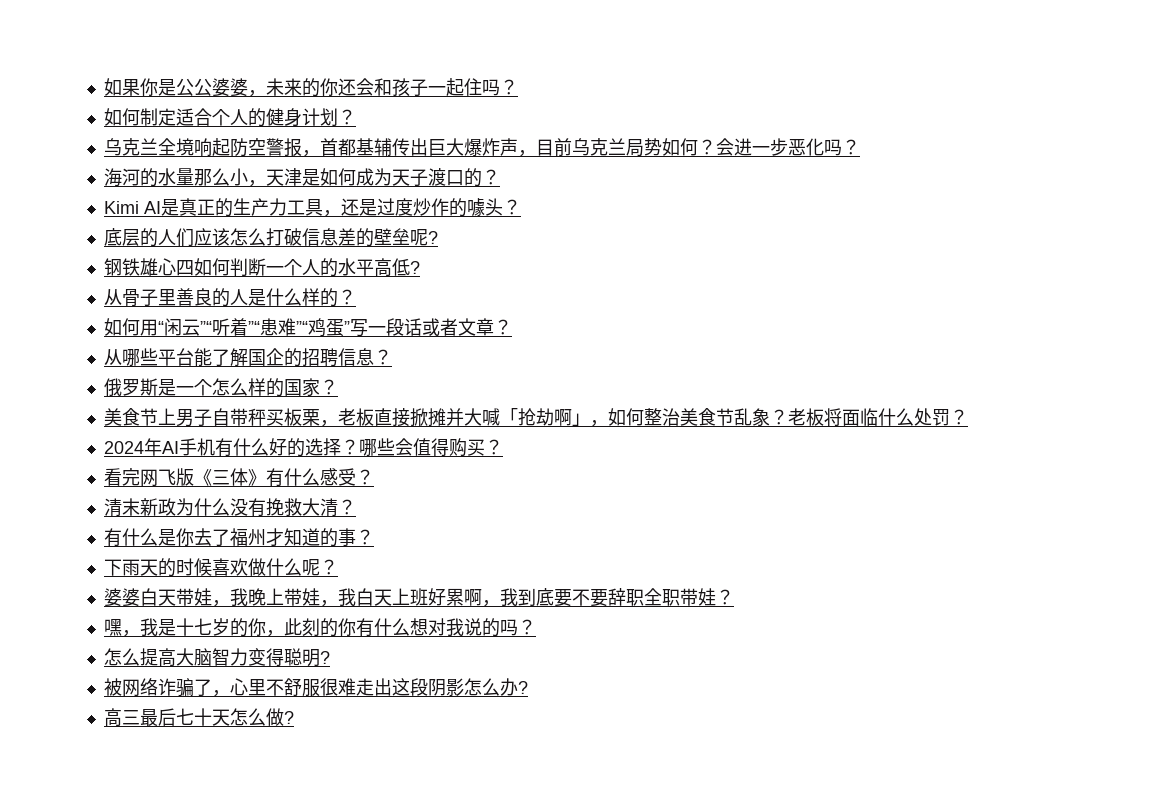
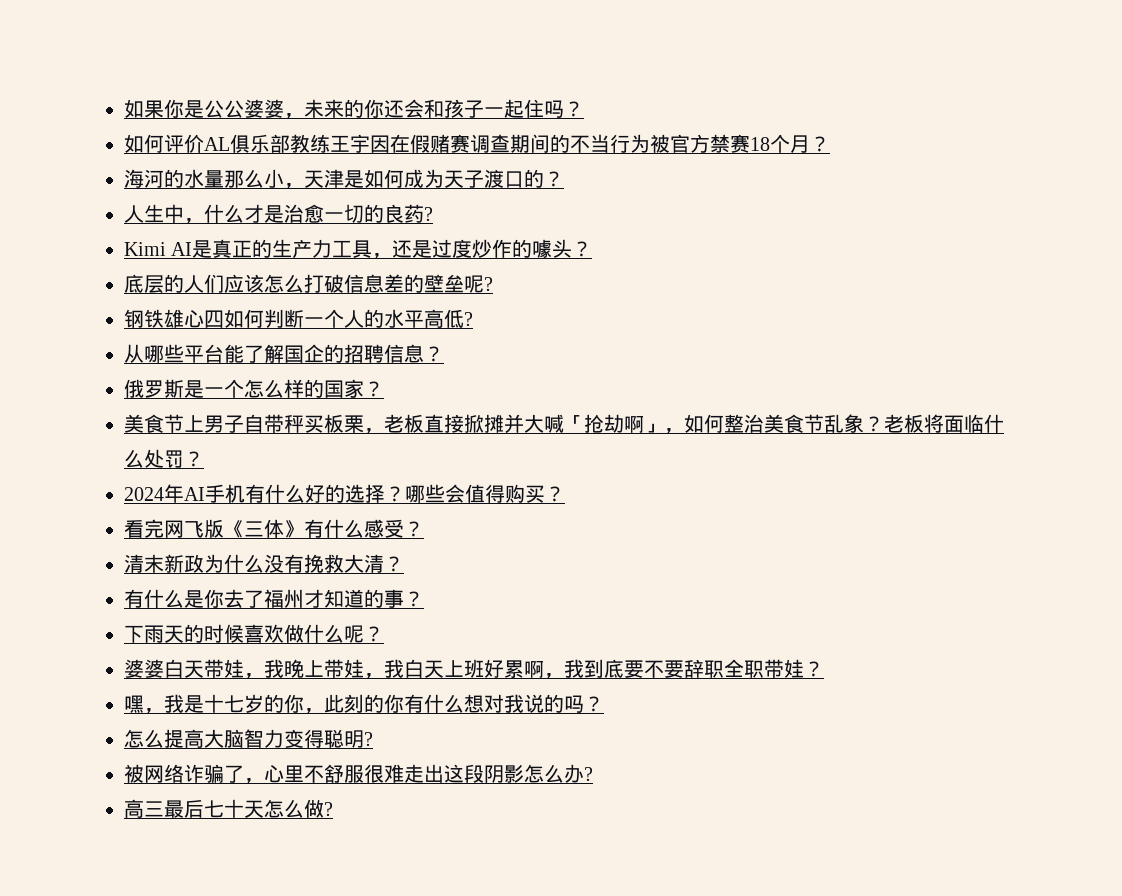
- 如何制定适合个人的健身计划？
- 乌克兰全境响起防空警报，首都基辅传出巨大爆炸声，目前乌克兰局势如何？会进一步恶化吗？
+ 如何评价AL俱乐部教练王宇因在假赌赛调查期间的不当行为被官方禁赛18个月？
+ 人生中，什么才是治愈一切的良药?
- 从骨子里善良的人是什么样的？
- 如何用“闲云”“听着”“患难”“鸡蛋”写一段话或者文章？

